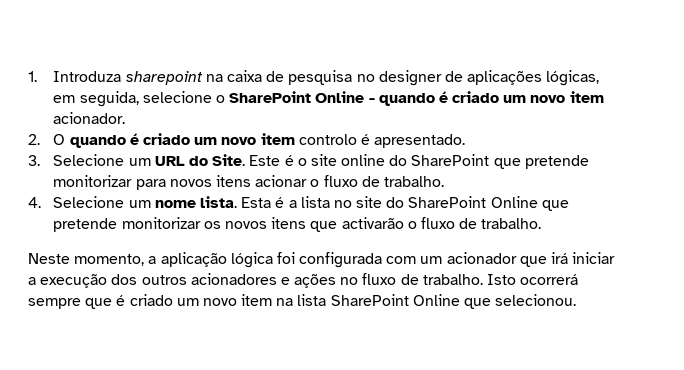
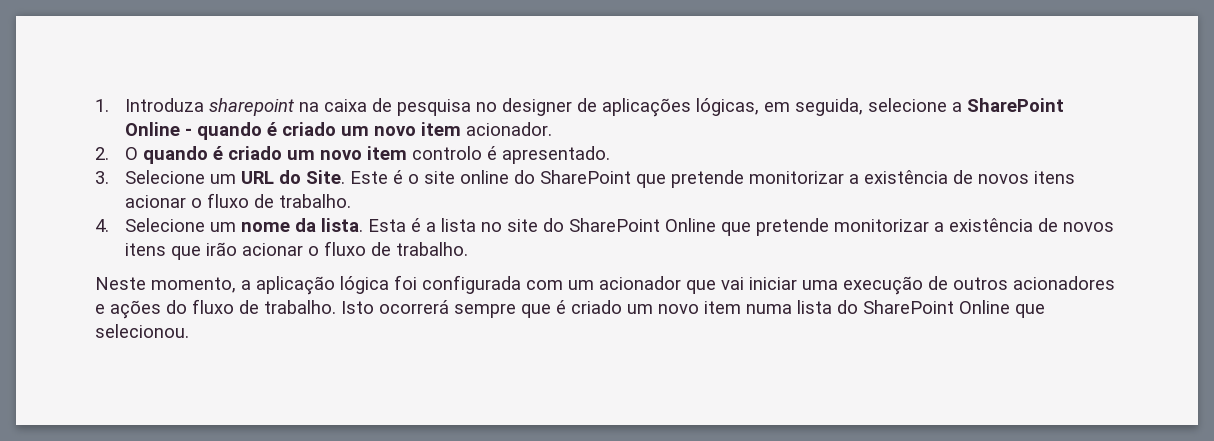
- 1. Introduza sharepoint na caixa de pesquisa no designer de aplicações lógicas, em seguida, selecione o SharePoint Online - quando é criado um novo item acionador.
+ 1. Introduza sharepoint na caixa de pesquisa no designer de aplicações lógicas, em seguida, selecione a SharePoint Online - quando é criado um novo item acionador.
- Este é o site online do SharePoint que pretende monitorizar para novos itens acionar o fluxo de trabalho.
+ Este é o site online do SharePoint que pretende monitorizar a existência de novos itens acionar o fluxo de trabalho.
- 4. Selecione um nome lista.
+ 4. Selecione um nome da lista.
- Esta é a lista no site do SharePoint Online que pretende monitorizar os novos itens que activarão o fluxo de trabalho.
+ Esta é a lista no site do SharePoint Online que pretende monitorizar a existência de novos itens que irão acionar o fluxo de trabalho.
- Neste momento, a aplicação lógica foi configurada com um acionador que irá iniciar a execução dos outros acionadores e ações no fluxo de trabalho.
+ Neste momento, a aplicação lógica foi configurada com um acionador que vai iniciar uma execução de outros acionadores e ações do fluxo de trabalho.
- Isto ocorrerá sempre que é criado um novo item na lista SharePoint Online que selecionou.
+ Isto ocorrerá sempre que é criado um novo item numa lista do SharePoint Online que selecionou.

